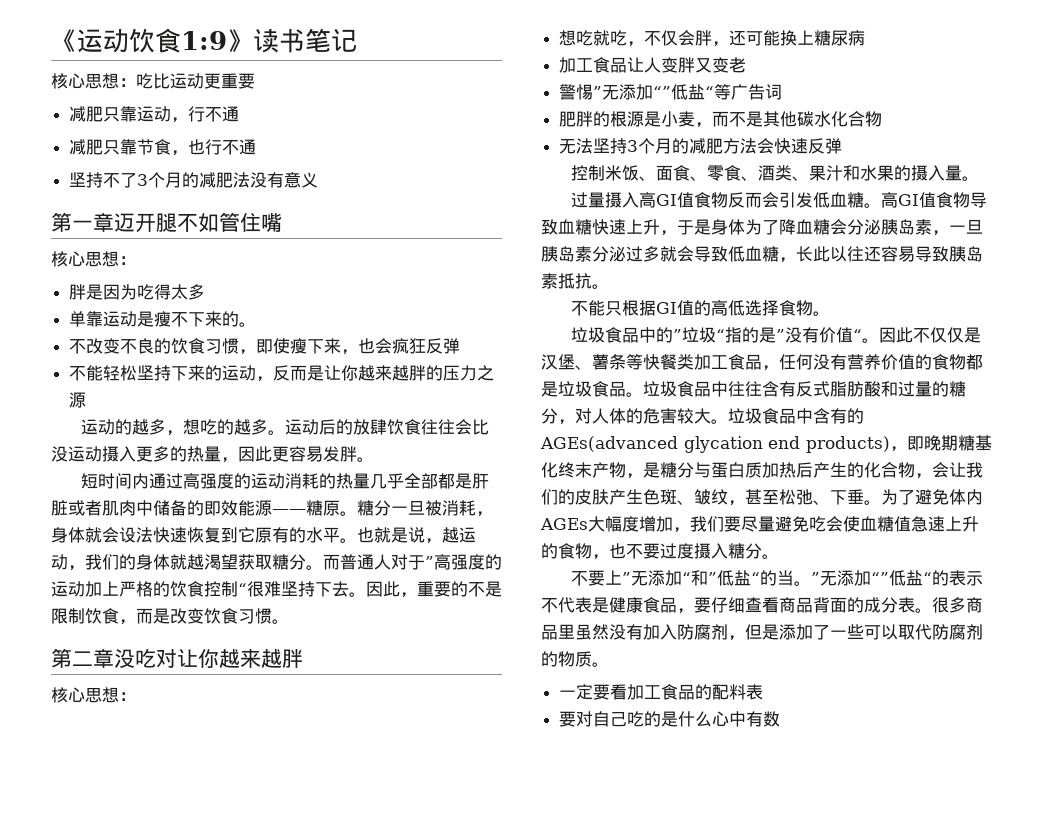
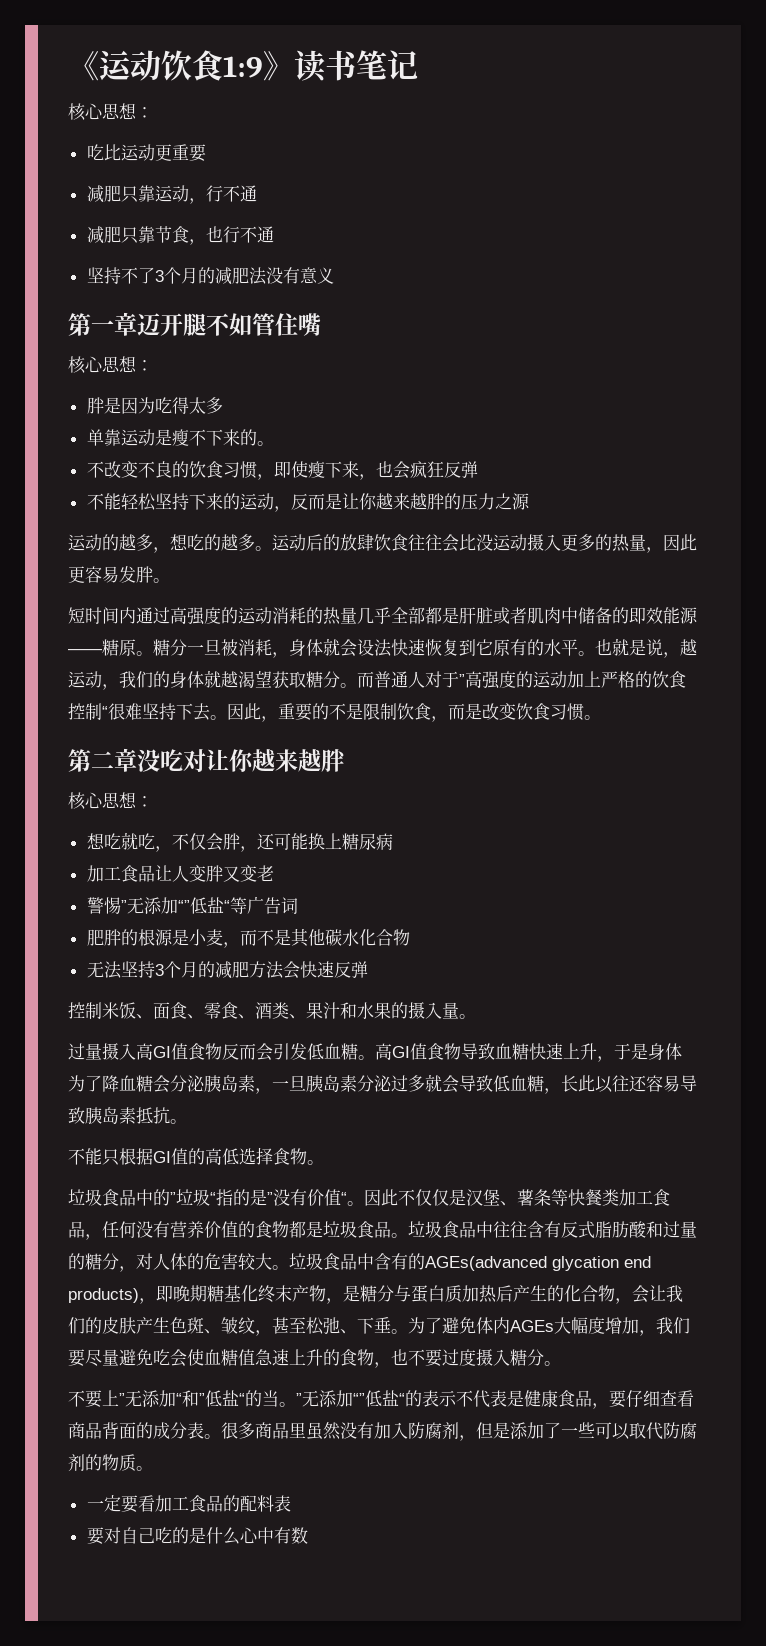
  《运动饮食1:9》读书笔记
- 核心思想：吃比运动更重要
+ 核心思想：
+ 吃比运动更重要

